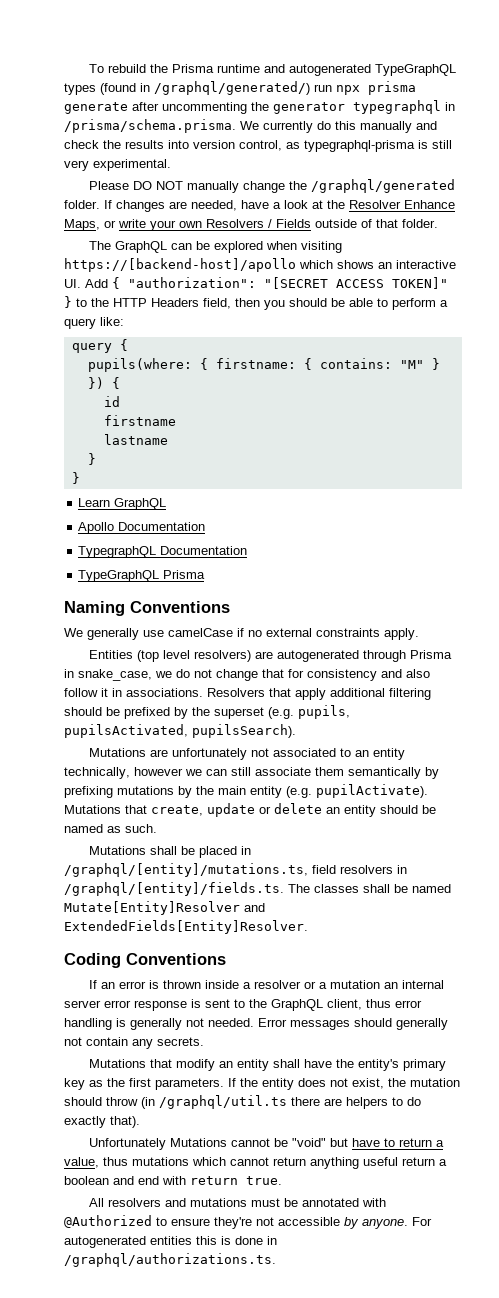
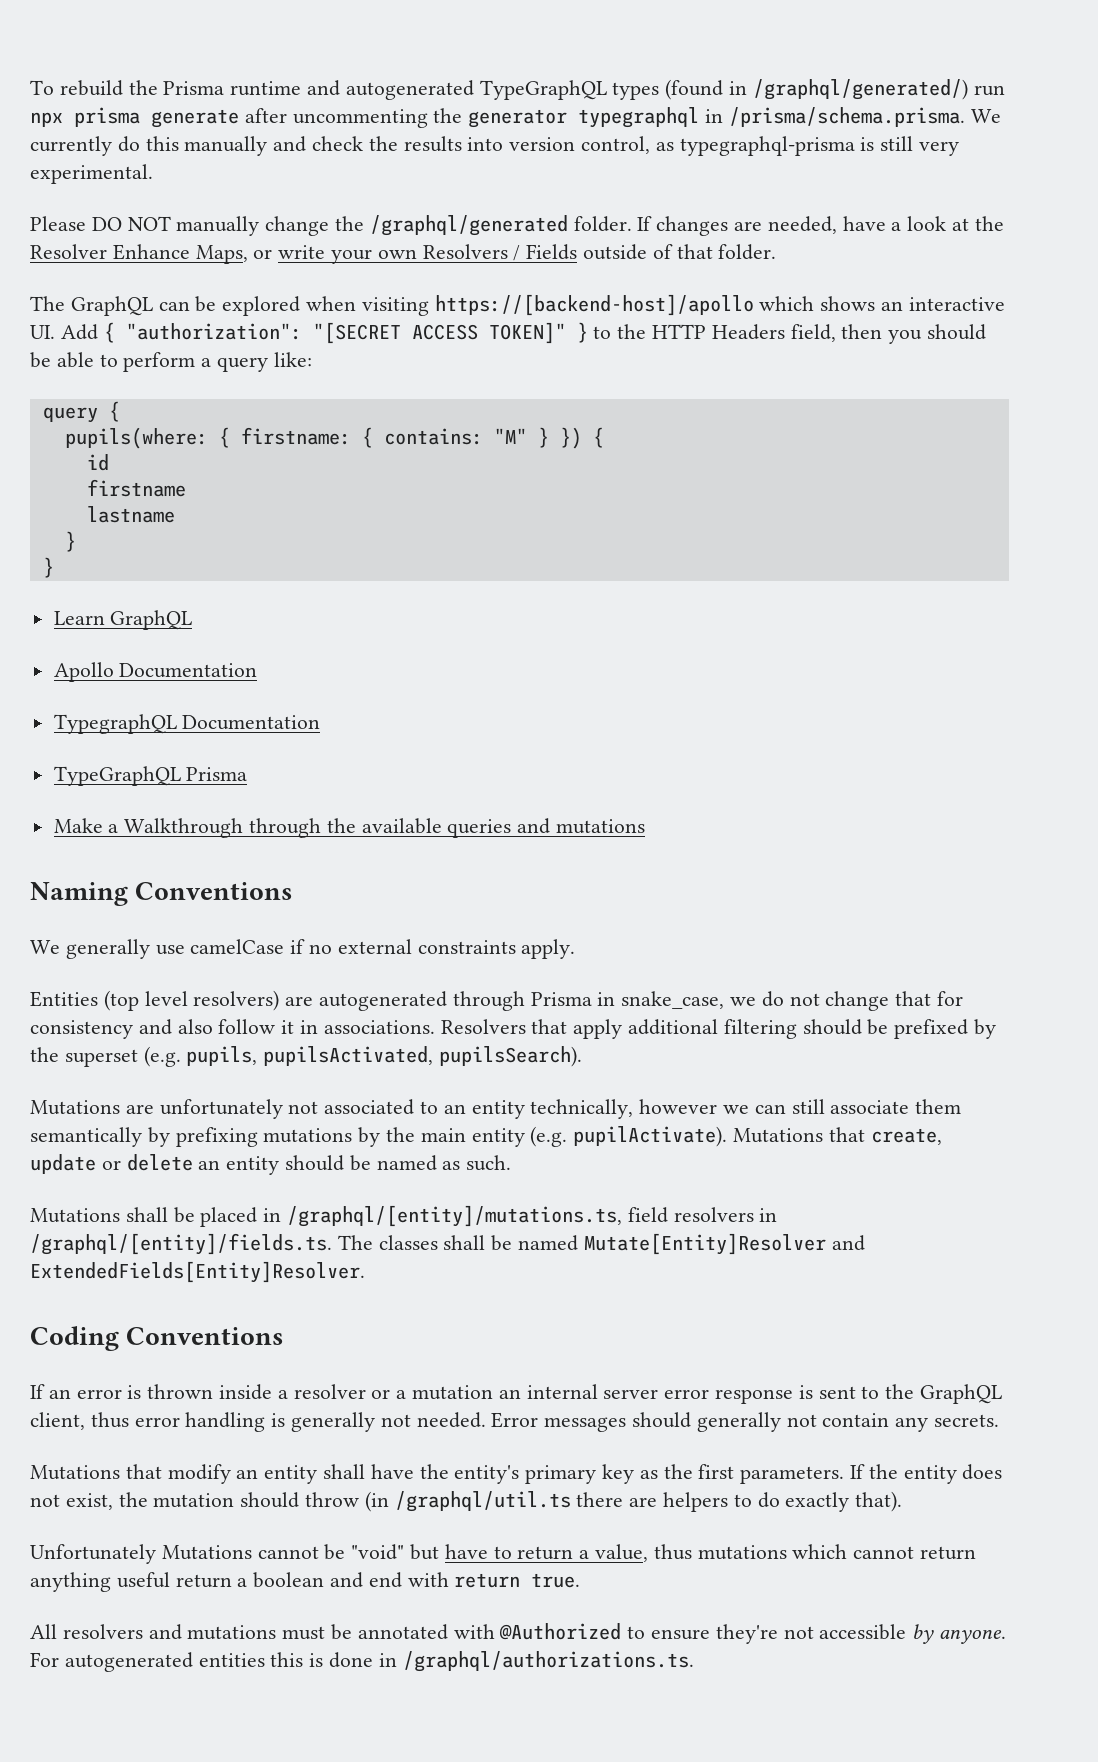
+ Make a Walkthrough through the available queries and mutations

